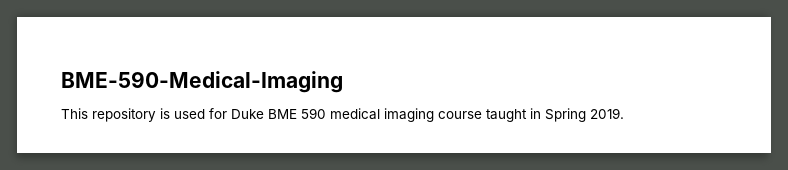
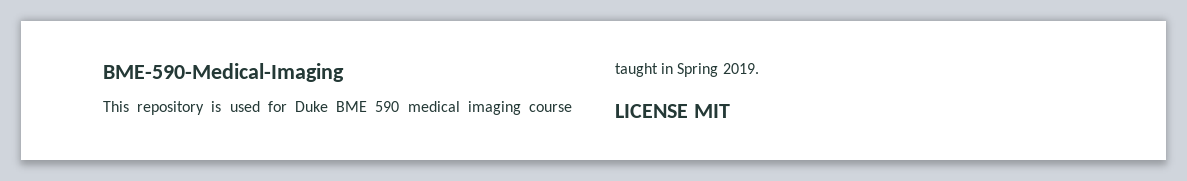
+ LICENSE MIT

